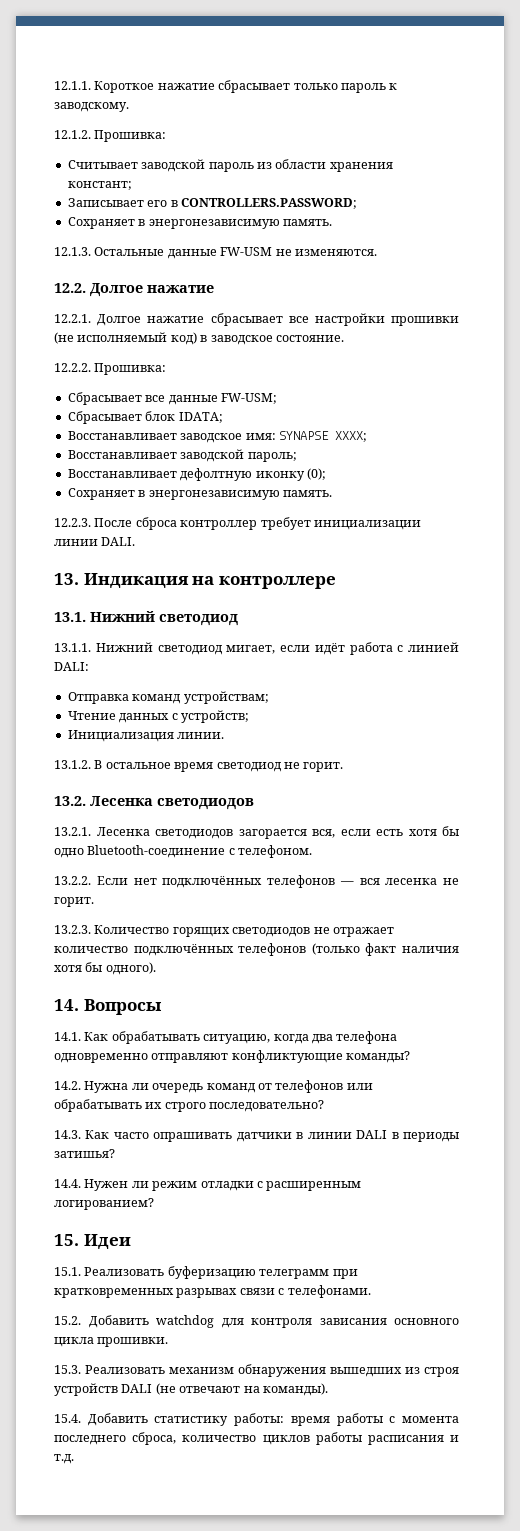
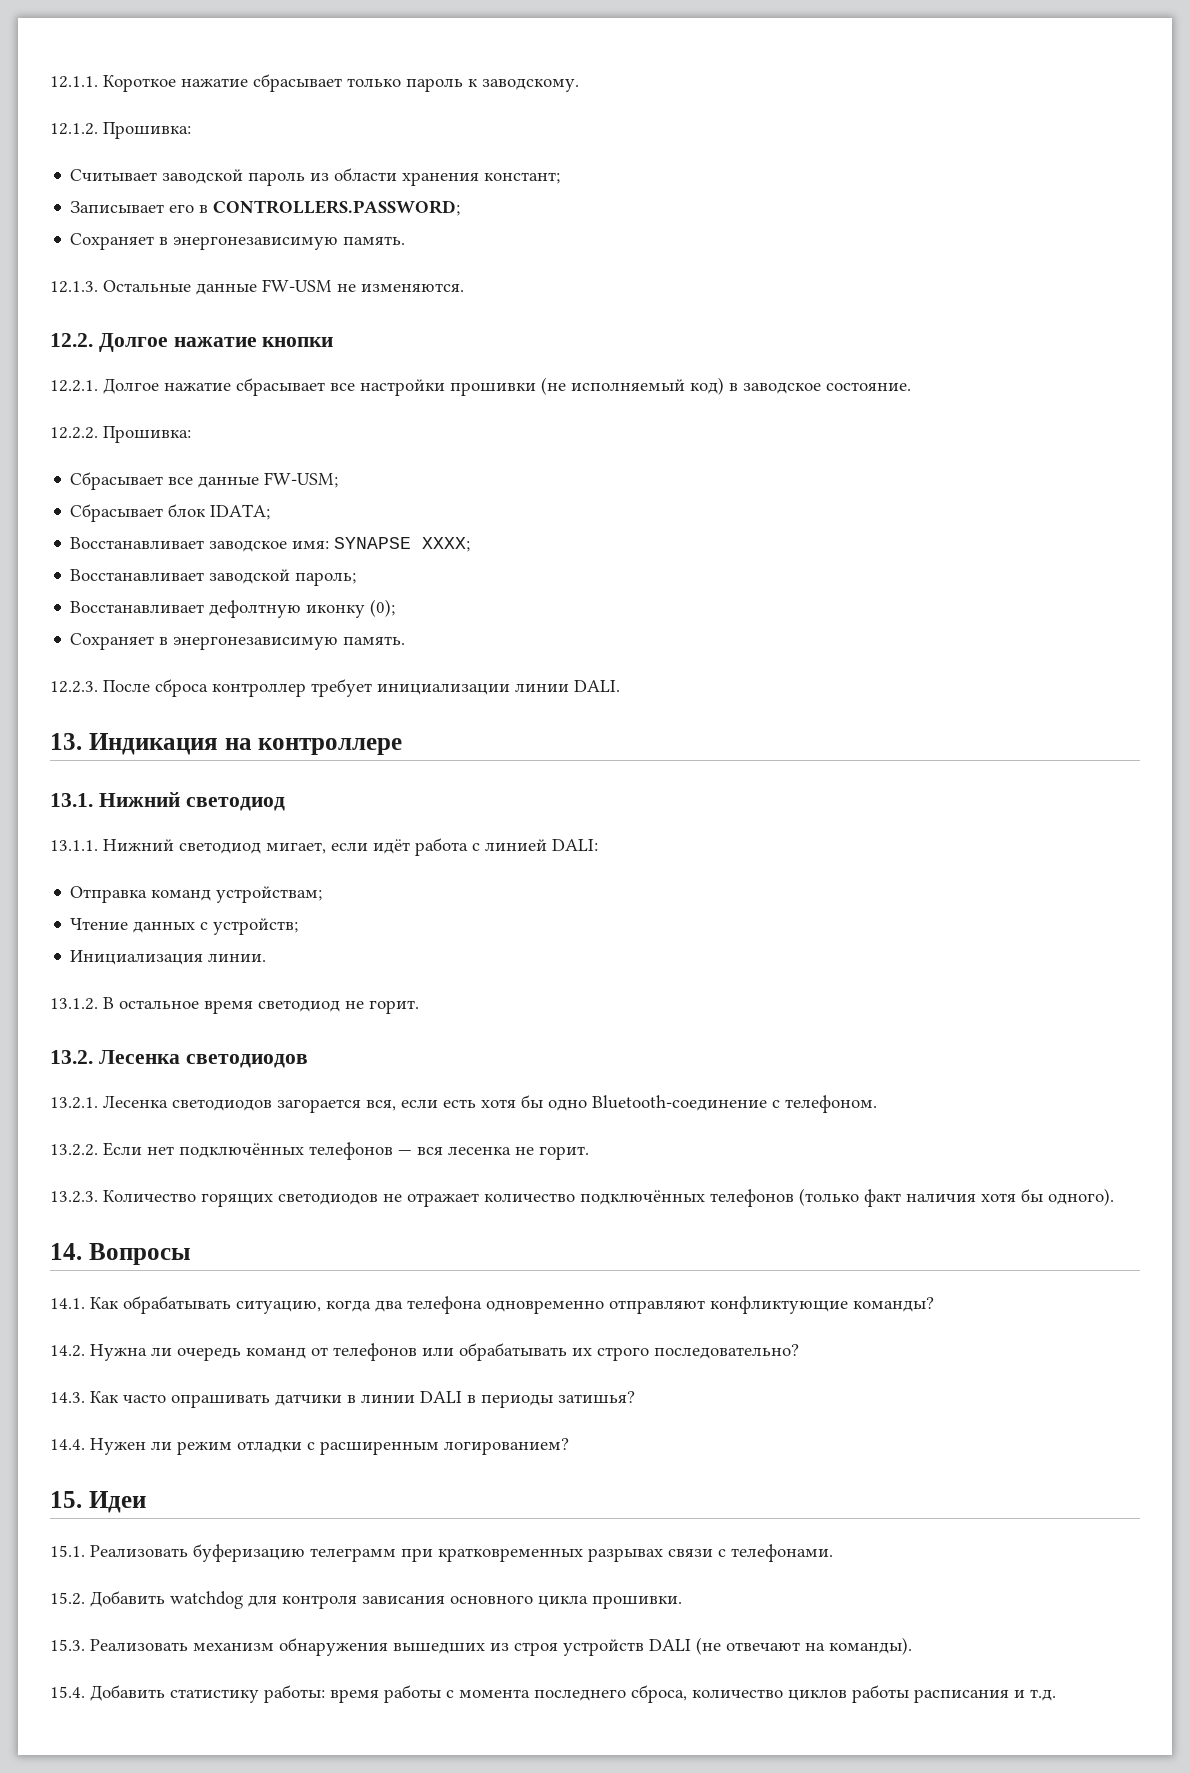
- 12.2. Долгое нажатие
+ 12.2. Долгое нажатие кнопки

